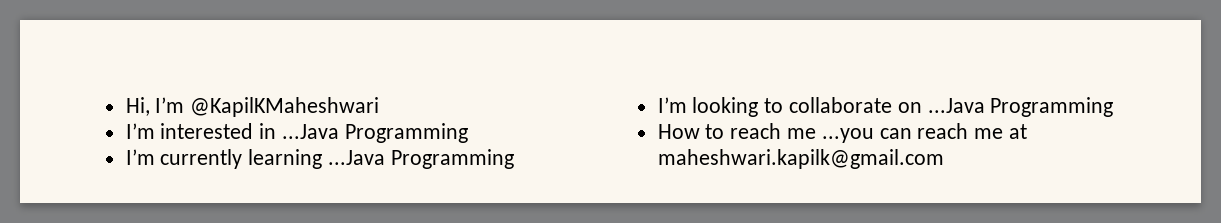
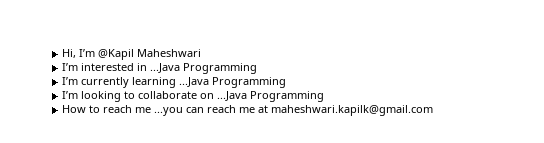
- Hi, I’m @KapilKMaheshwari
+ Hi, I’m @Kapil Maheshwari

